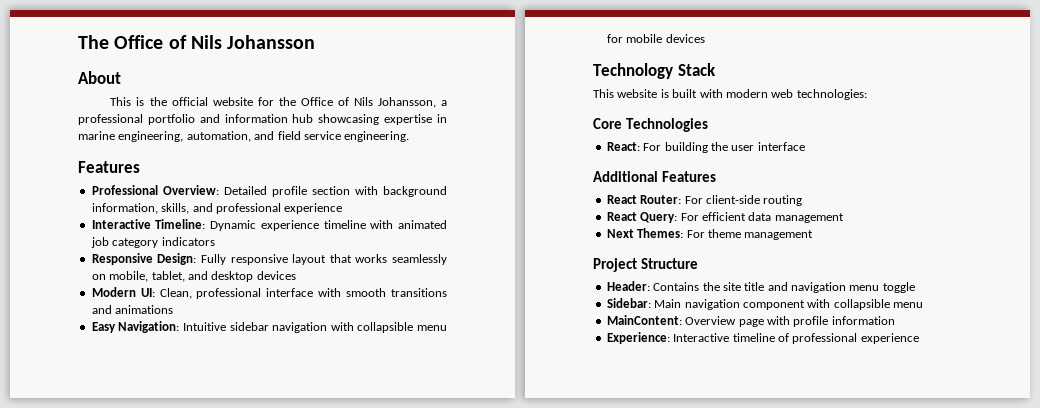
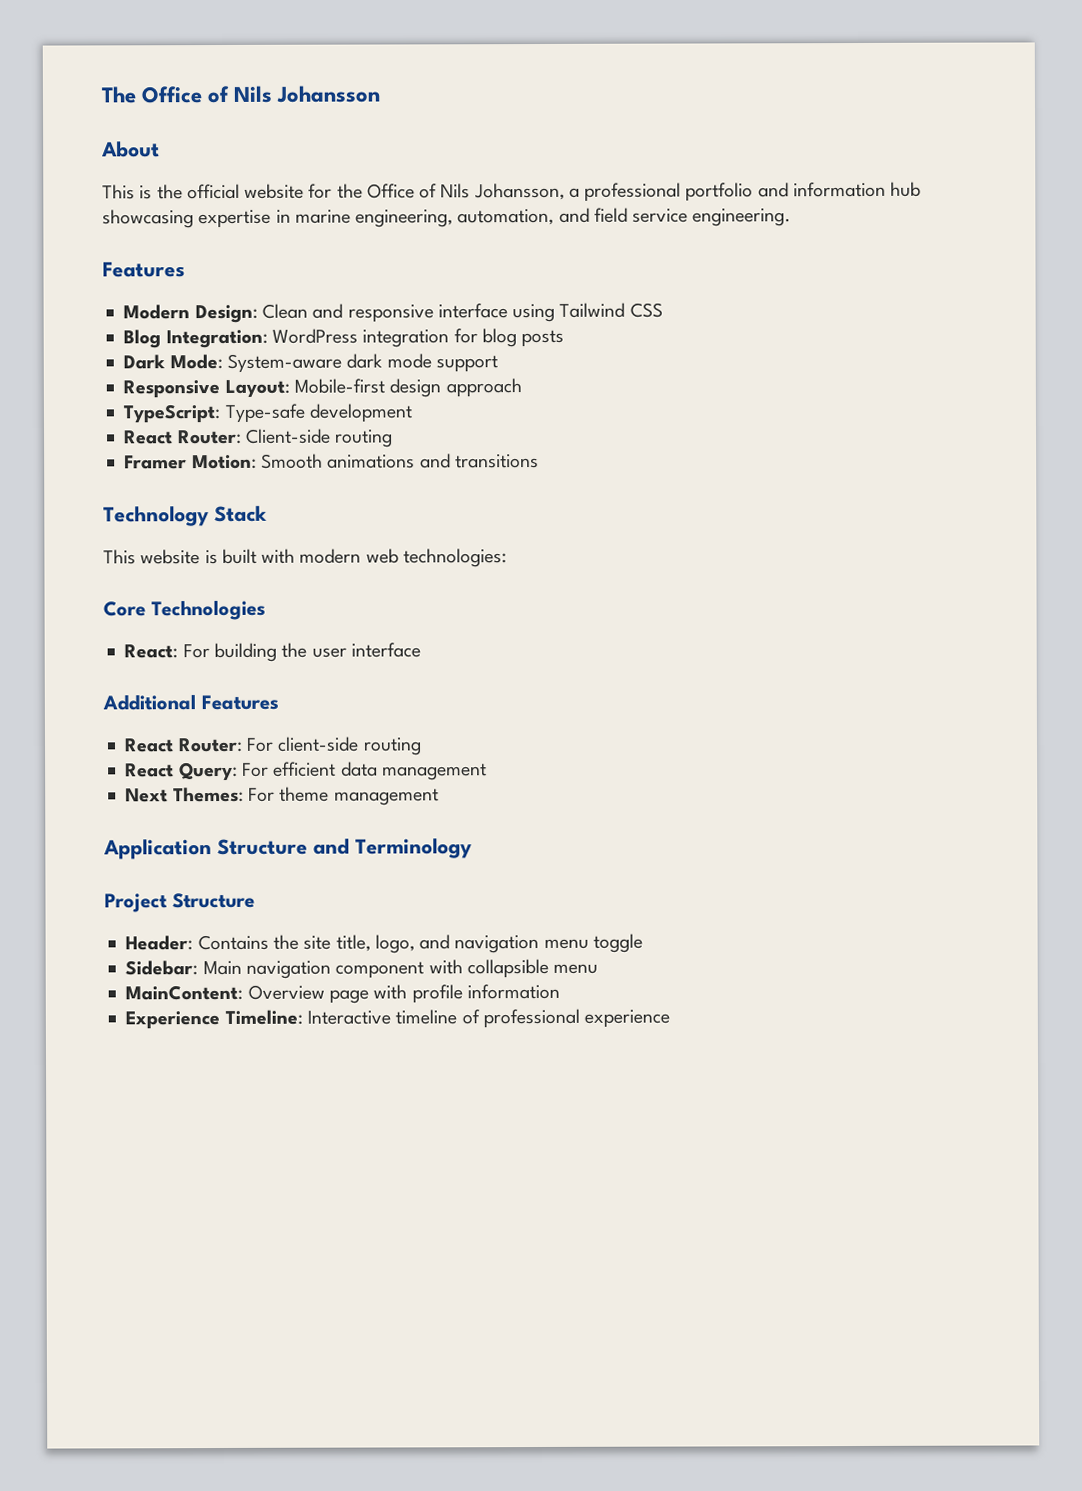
- Professional Overview: Detailed profile section with background information, skills, and professional experience
- Interactive Timeline: Dynamic experience timeline with animated job category indicators
- Responsive Design: Fully responsive layout that works seamlessly on mobile, tablet, and desktop devices
- Modern UI: Clean, professional interface with smooth transitions and animations
- Easy Navigation: Intuitive sidebar navigation with collapsible menu for mobile devices
+ Modern Design: Clean and responsive interface using Tailwind CSS
+ Blog Integration: WordPress integration for blog posts
+ Dark Mode: System-aware dark mode support
+ Responsive Layout: Mobile-first design approach
+ TypeScript: Type-safe development
+ React Router: Client-side routing
+ Framer Motion: Smooth animations and transitions
+ Application Structure and Terminology
- Header: Contains the site title and navigation menu toggle
+ Header: Contains the site title, logo, and navigation menu toggle
- Experience: Interactive timeline of professional experience
+ Experience Timeline: Interactive timeline of professional experience

